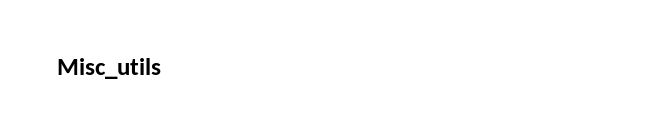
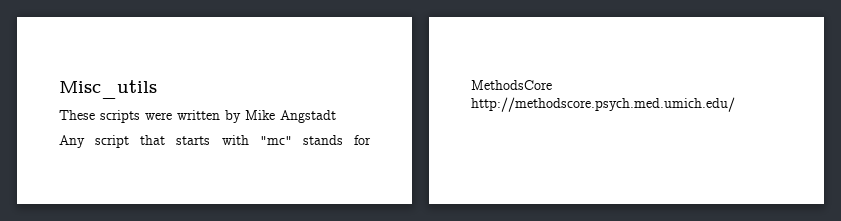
+ These scripts were written by Mike Angstadt
+ Any script that starts with "mc" stands for MethodsCore http://methodscore.psych.med.umich.edu/

